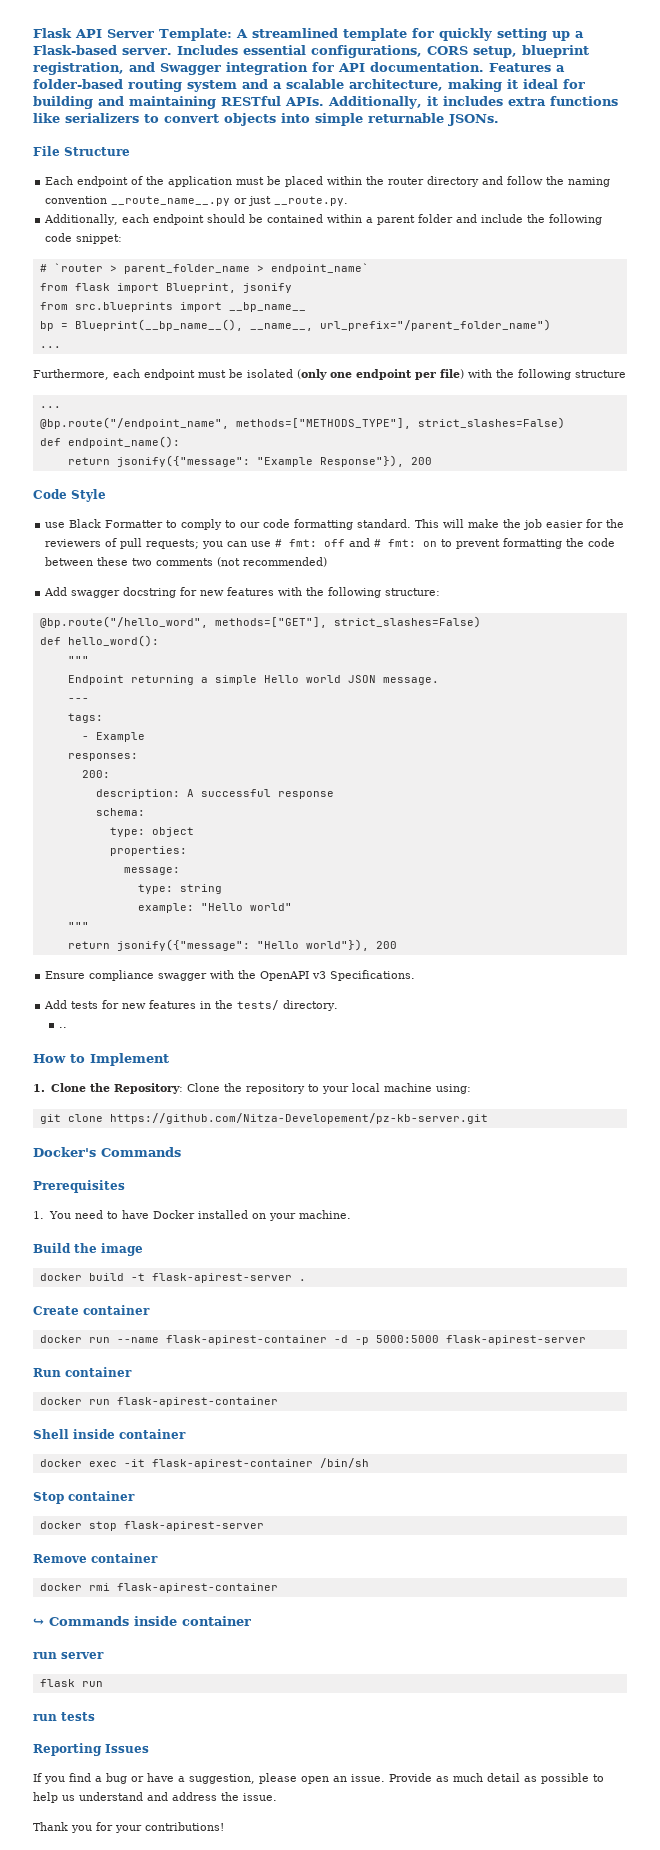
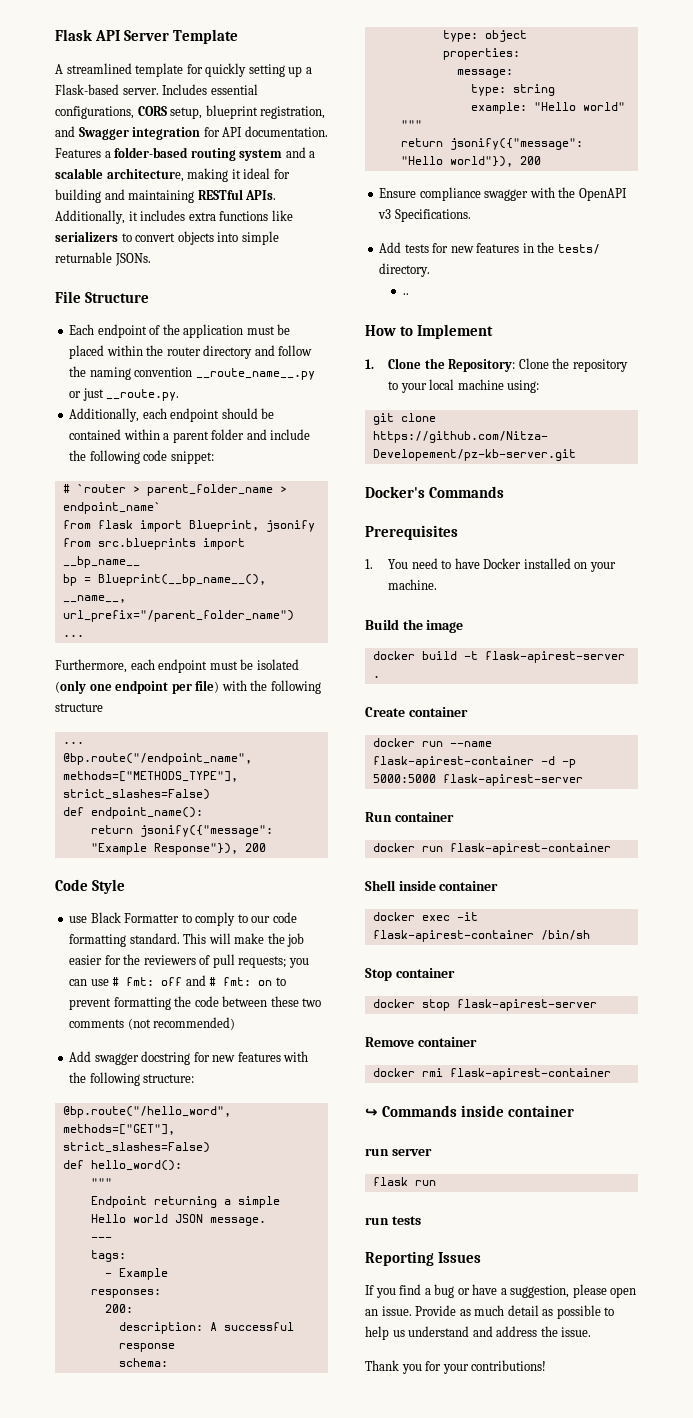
- Flask API Server Template: A streamlined template for quickly setting up a Flask-based server.
+ Flask API Server Template
+ A streamlined template for quickly setting up a Flask-based server.

